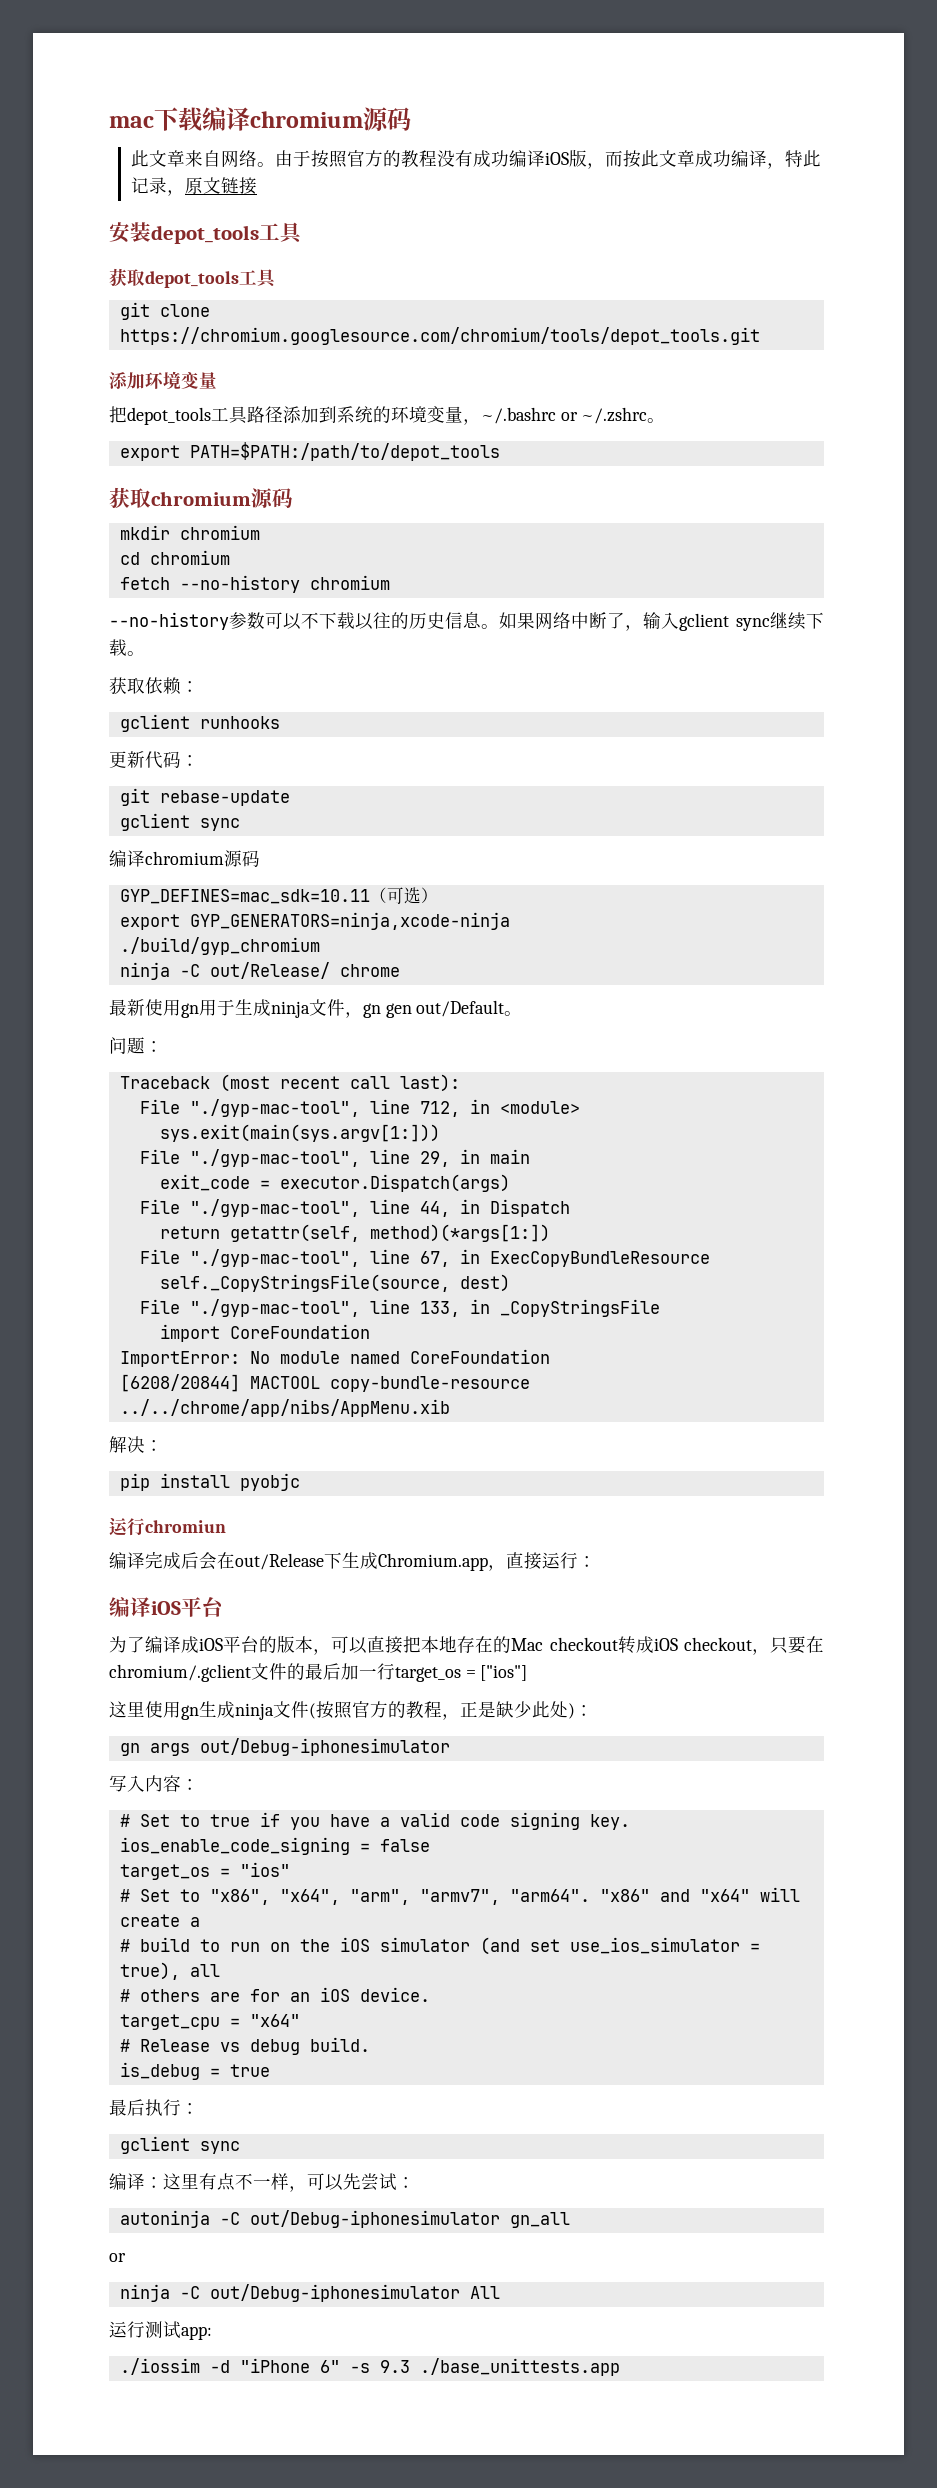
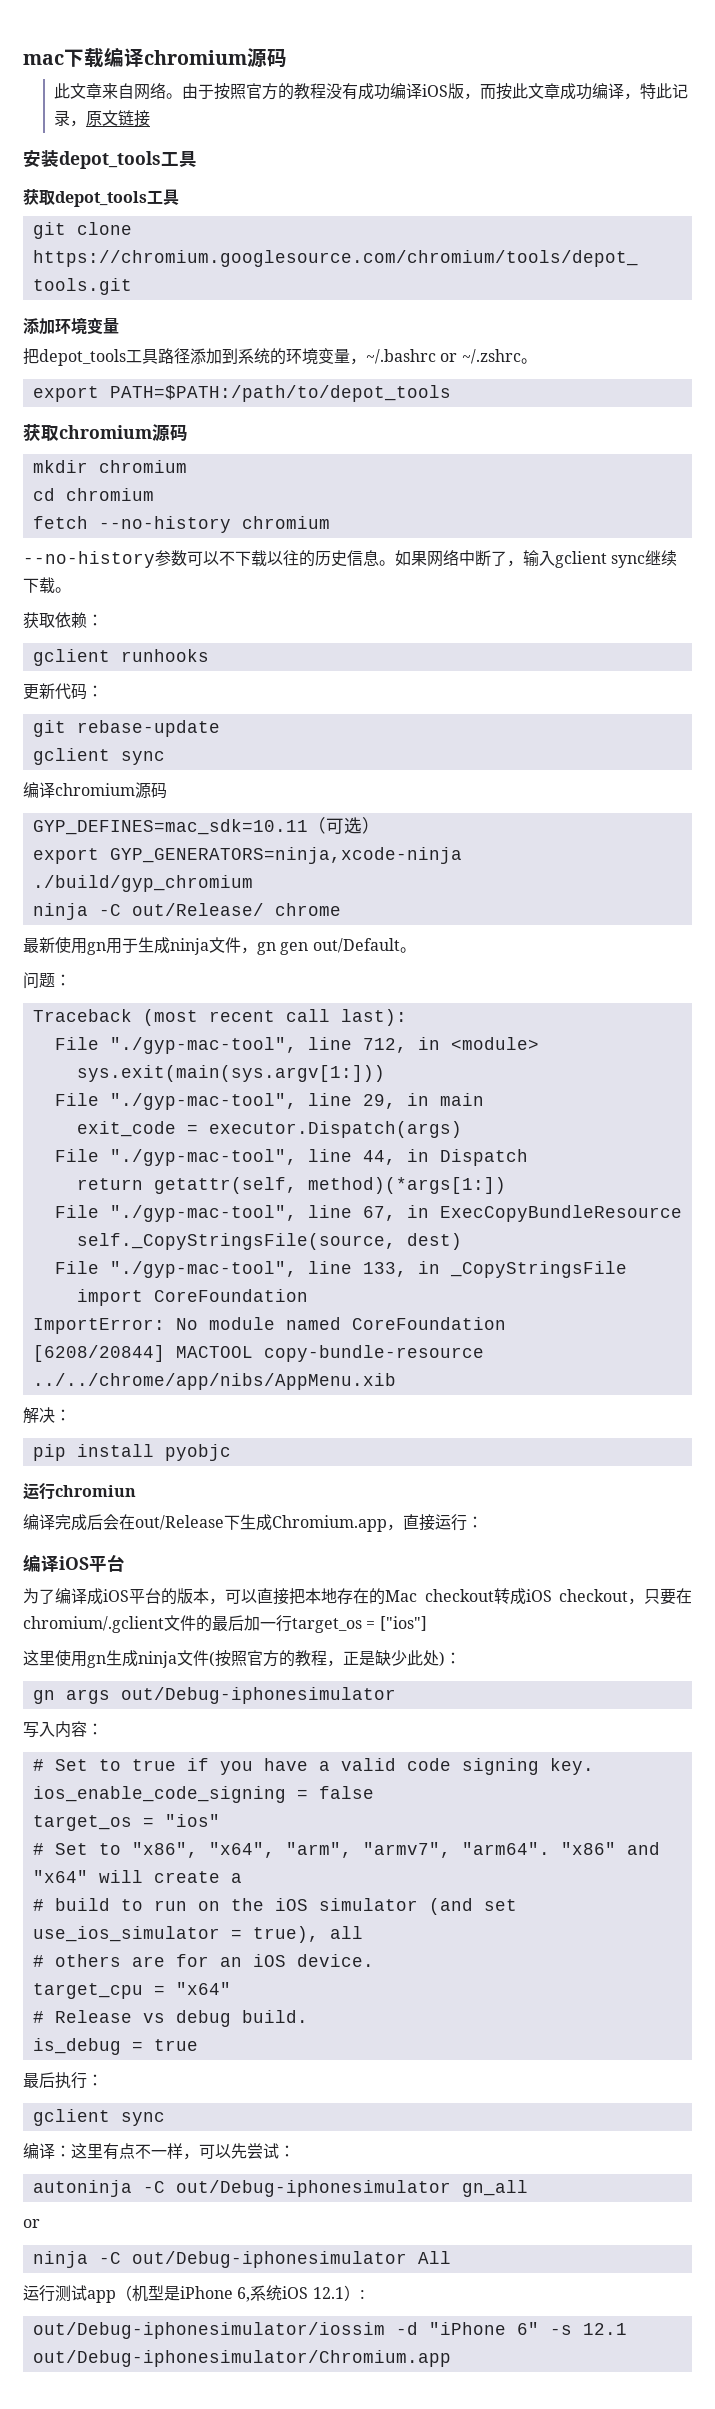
- 运行测试app:
- ./iossim -d "iPhone 6" -s 9.3 ./base_unittests.app
+ 运行测试app（机型是iPhone 6,系统iOS 12.1）:
+ out/Debug-iphonesimulator/iossim -d "iPhone 6" -s 12.1 out/Debug-iphonesimulator/Chromium.app

